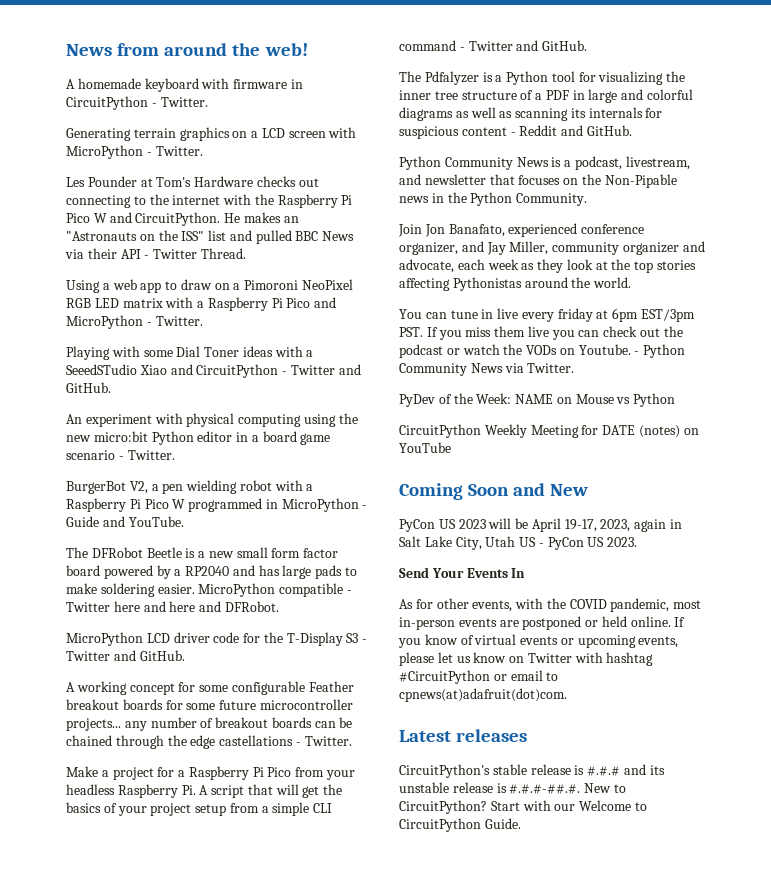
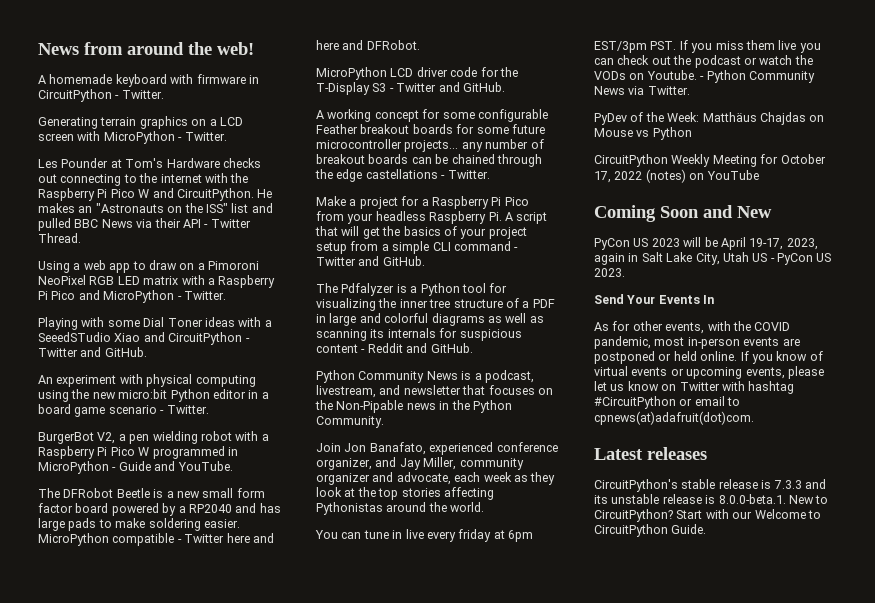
- PyDev of the Week: NAME on Mouse vs Python
+ PyDev of the Week: Matthäus Chajdas on Mouse vs Python
- CircuitPython Weekly Meeting for DATE (notes) on YouTube
+ CircuitPython Weekly Meeting for October 17, 2022 (notes) on YouTube
- CircuitPython's stable release is #.#.# and its unstable release is #.#.#-##.#. New to CircuitPython?
+ CircuitPython's stable release is 7.3.3 and its unstable release is 8.0.0-beta.1. New to CircuitPython?

